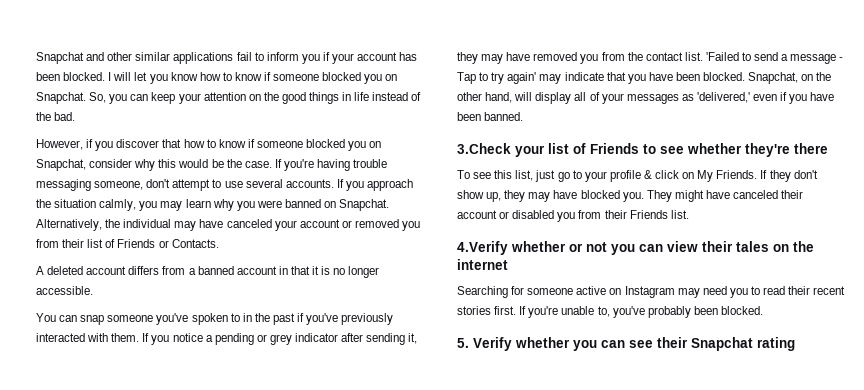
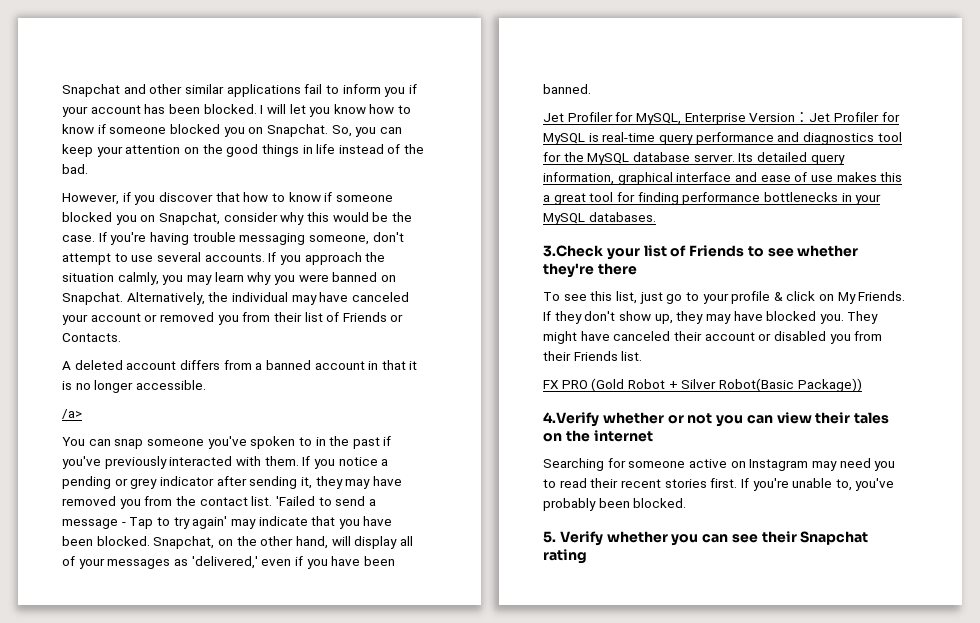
+ /a>
+ Jet Profiler for MySQL, Enterprise Version：Jet Profiler for MySQL is real-time query performance and diagnostics tool for the MySQL database server. Its detailed query information, graphical interface and ease of use makes this a great tool for finding performance bottlenecks in your MySQL databases.
+ FX PRO (Gold Robot + Silver Robot(Basic Package))

